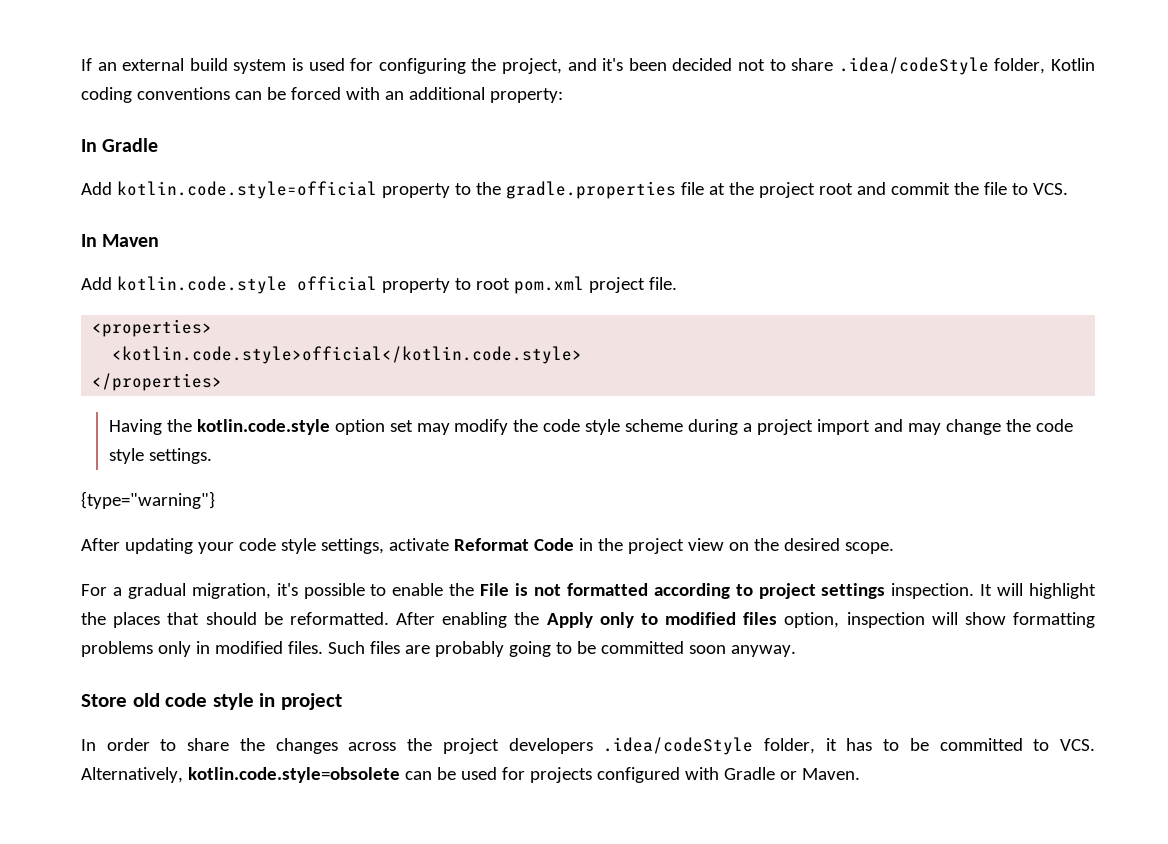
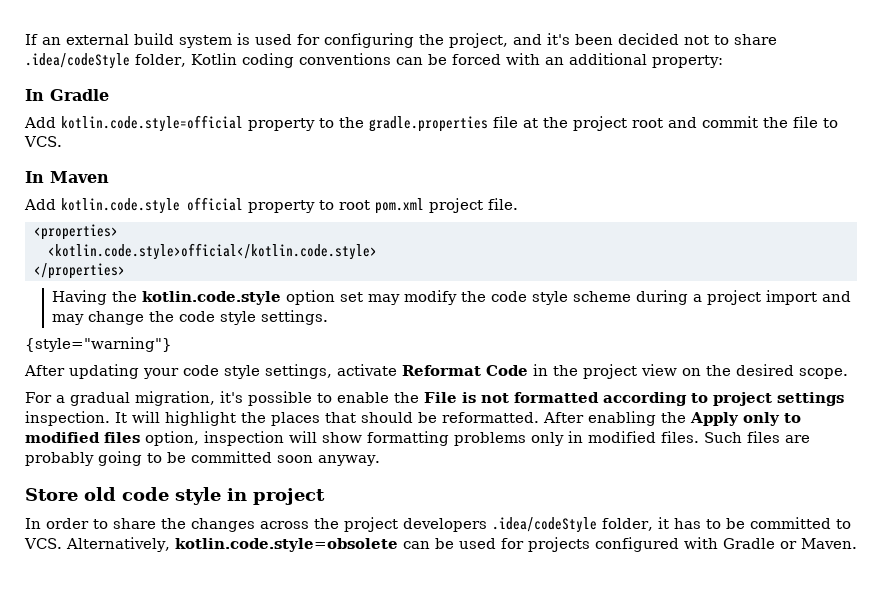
- {type="warning"}
+ {style="warning"}

